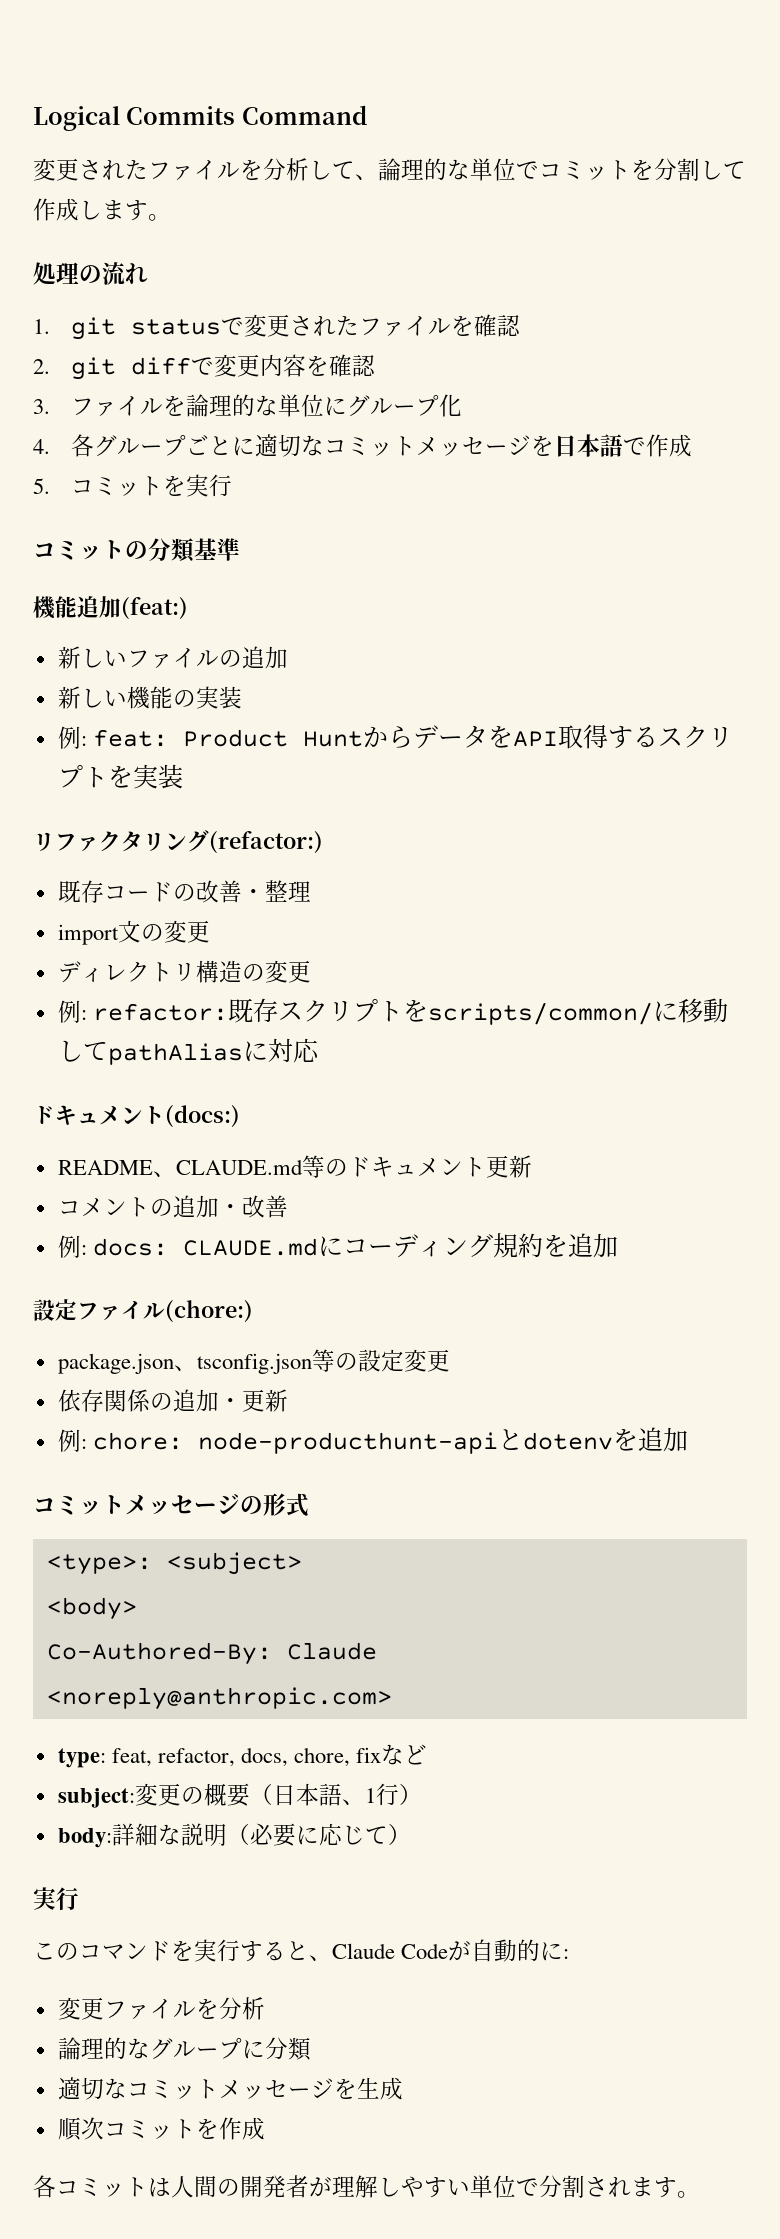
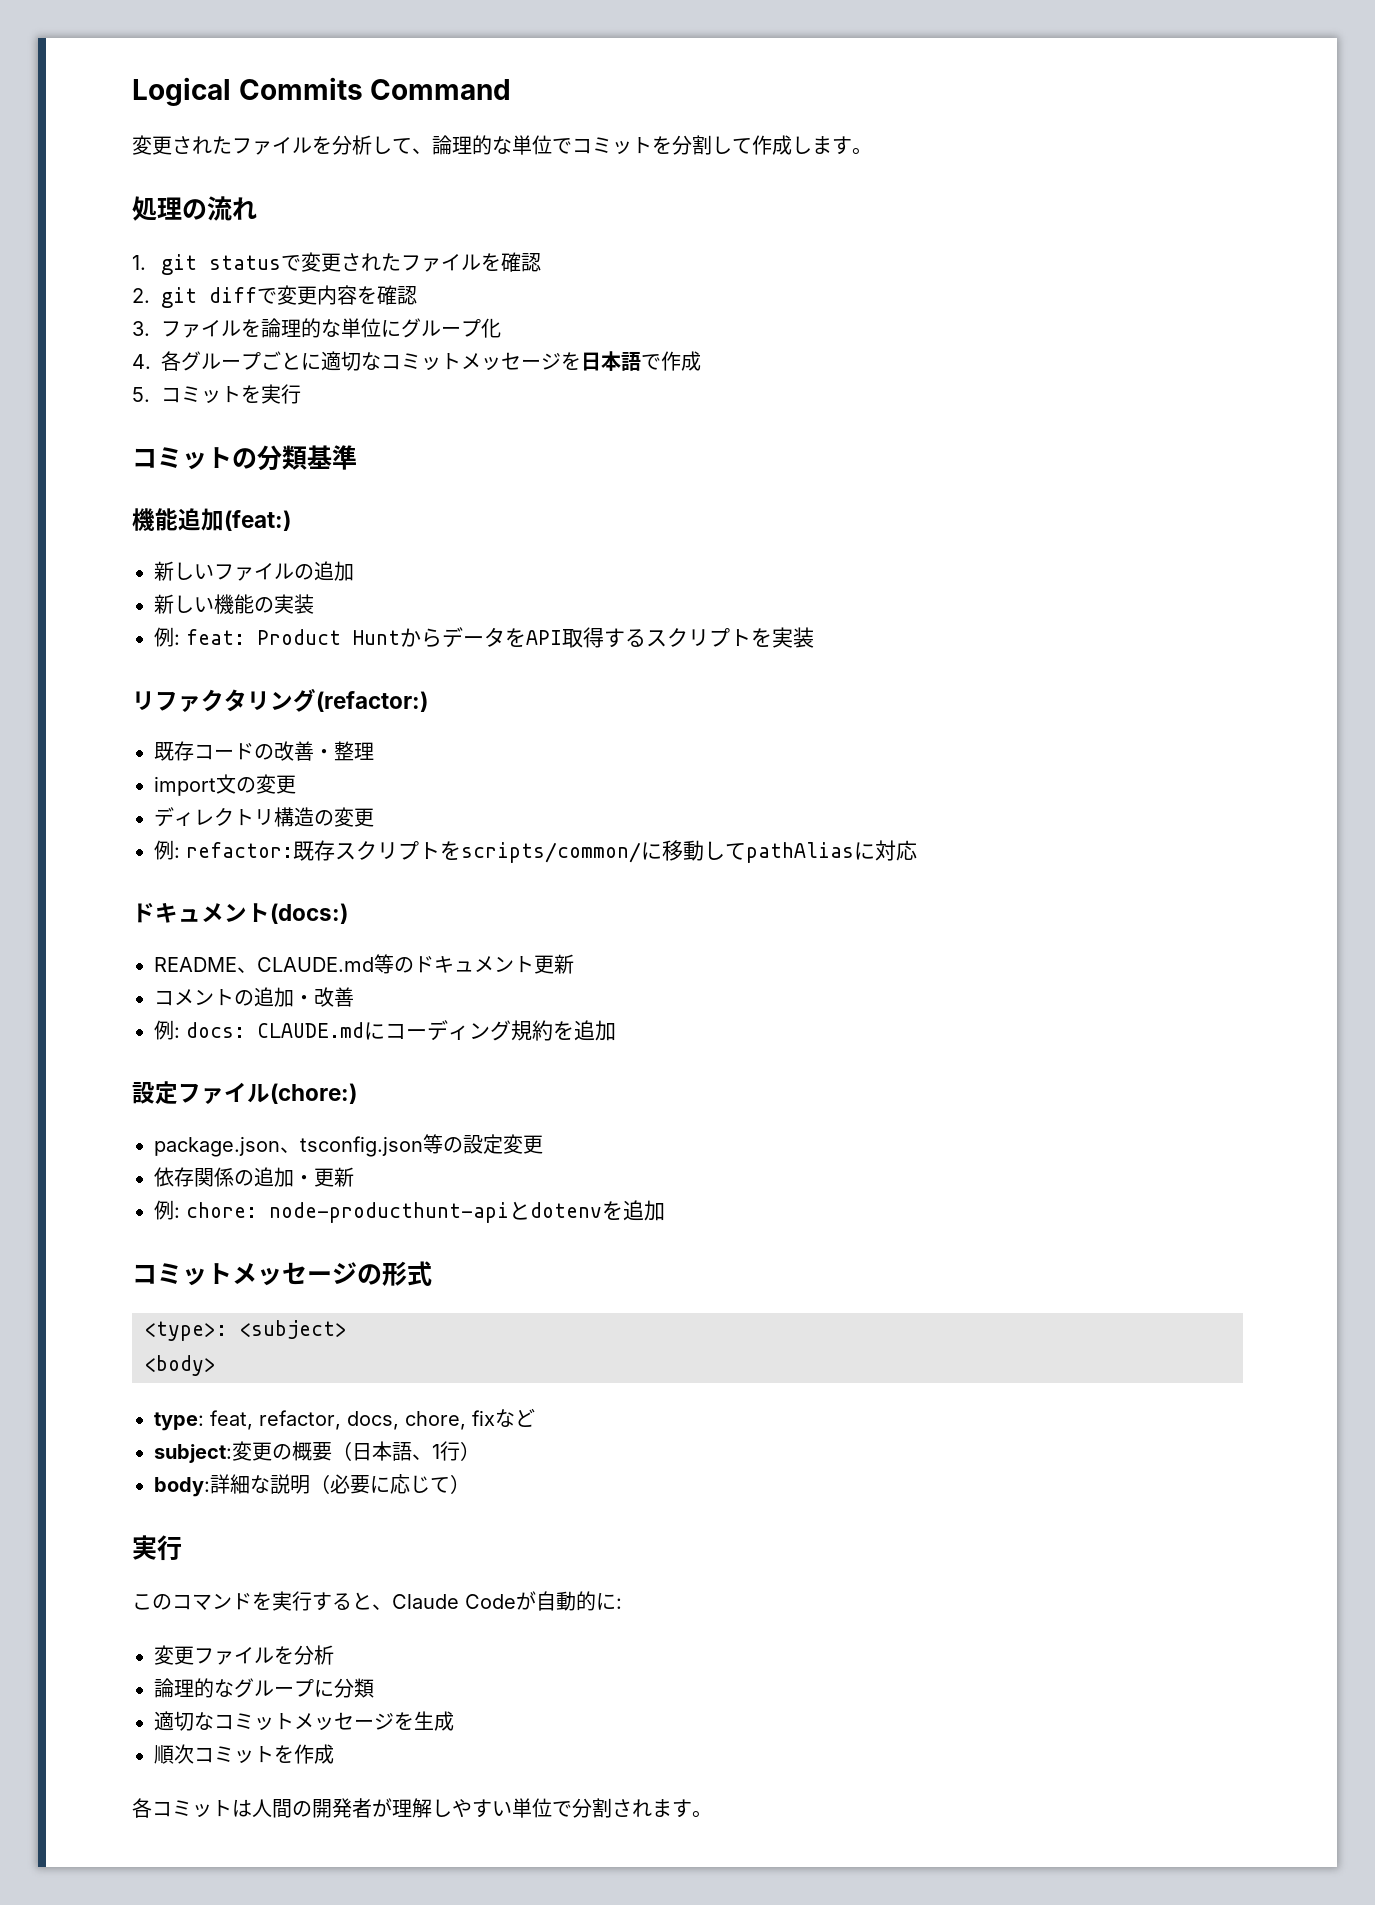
- Co-Authored-By: Claude <noreply@anthropic.com>

